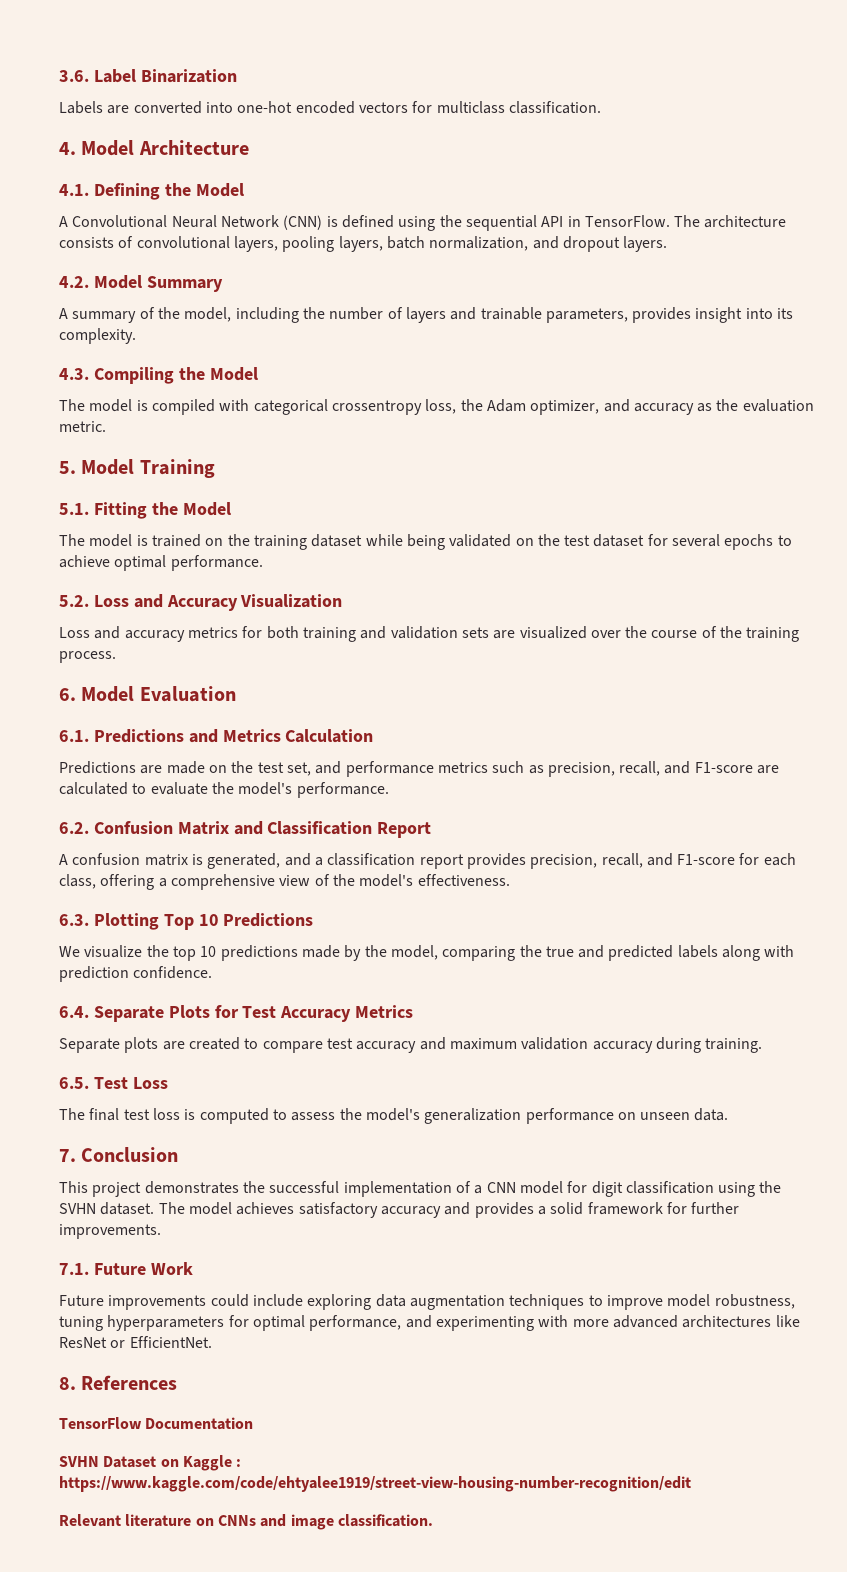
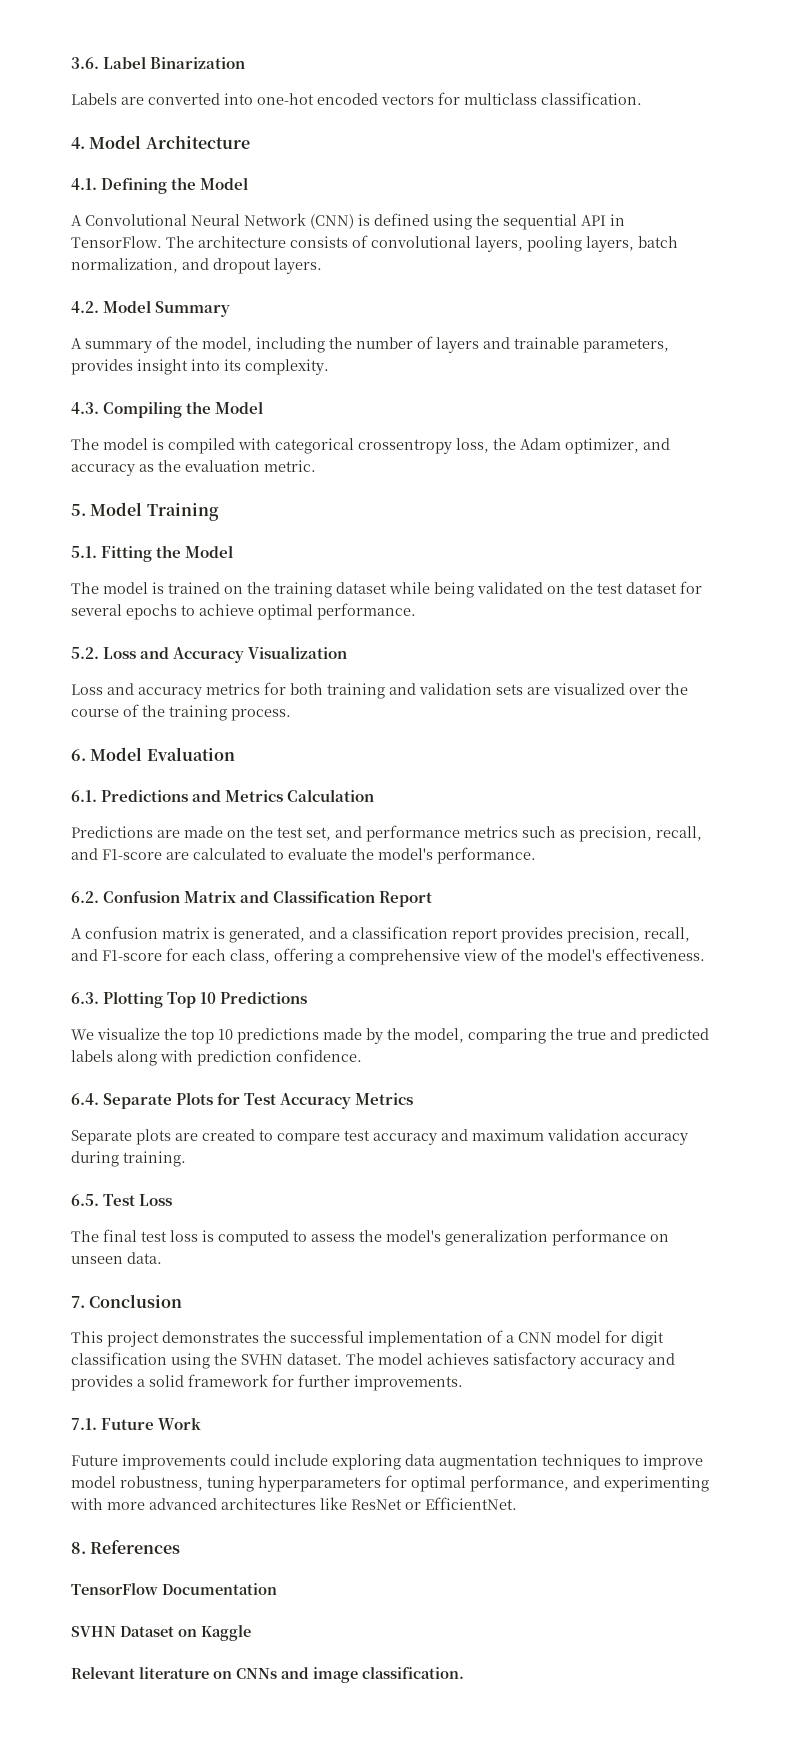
- SVHN Dataset on Kaggle : https://www.kaggle.com/code/ehtyalee1919/street-view-housing-number-recognition/edit
+ SVHN Dataset on Kaggle

